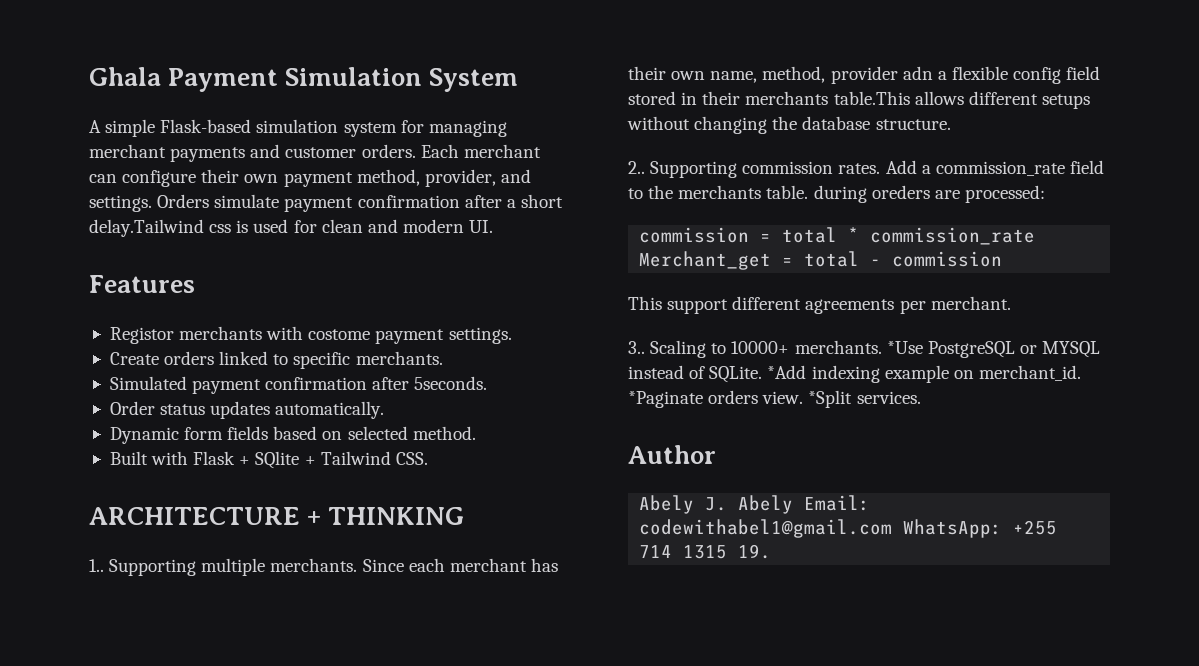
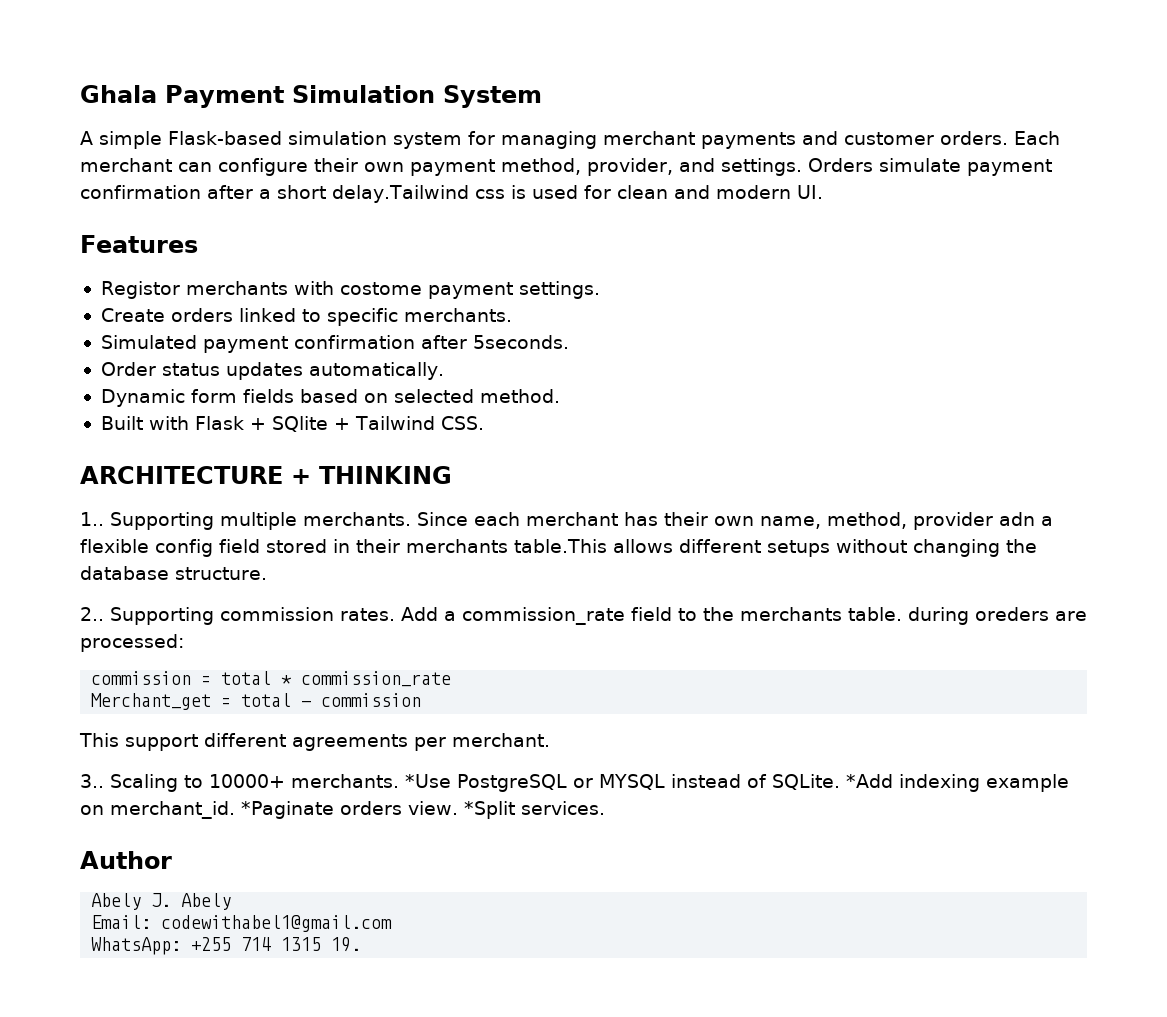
- Abely J. Abely Email: codewithabel1@gmail.com WhatsApp: +255 714 1315 19.
+ Abely J. Abely
+ Email: codewithabel1@gmail.com
+ WhatsApp: +255 714 1315 19.

